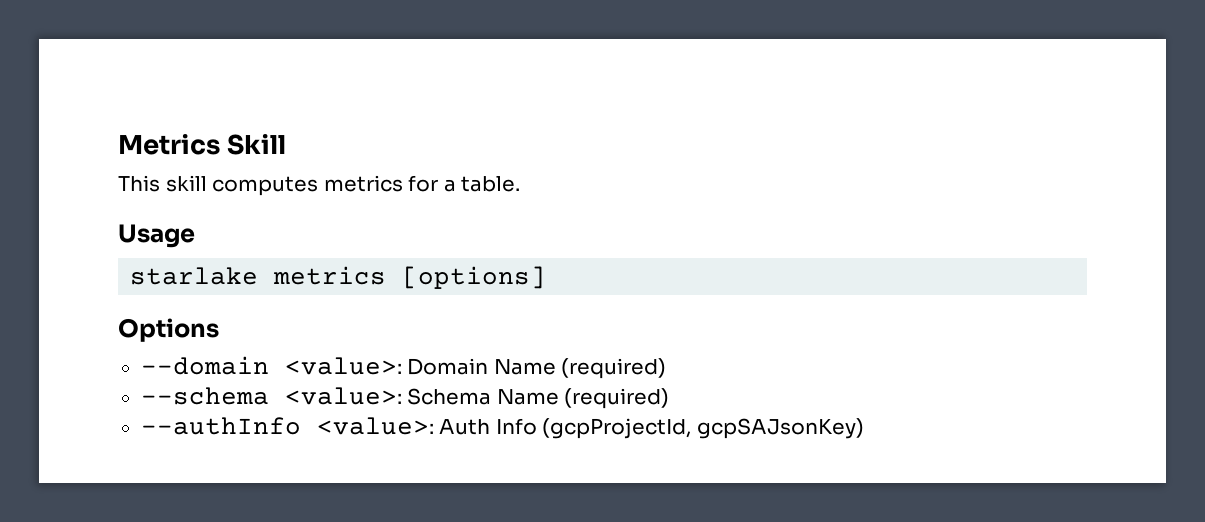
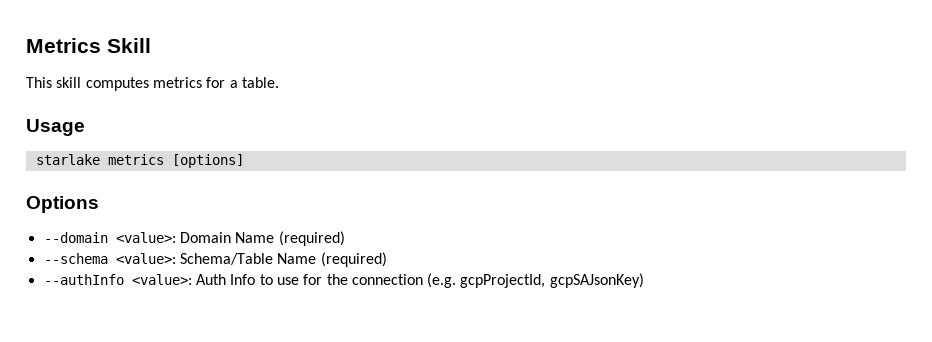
- --schema <value>: Schema Name (required)
+ --schema <value>: Schema/Table Name (required)
- --authInfo <value>: Auth Info (gcpProjectId, gcpSAJsonKey)
+ --authInfo <value>: Auth Info to use for the connection (e.g. gcpProjectId, gcpSAJsonKey)

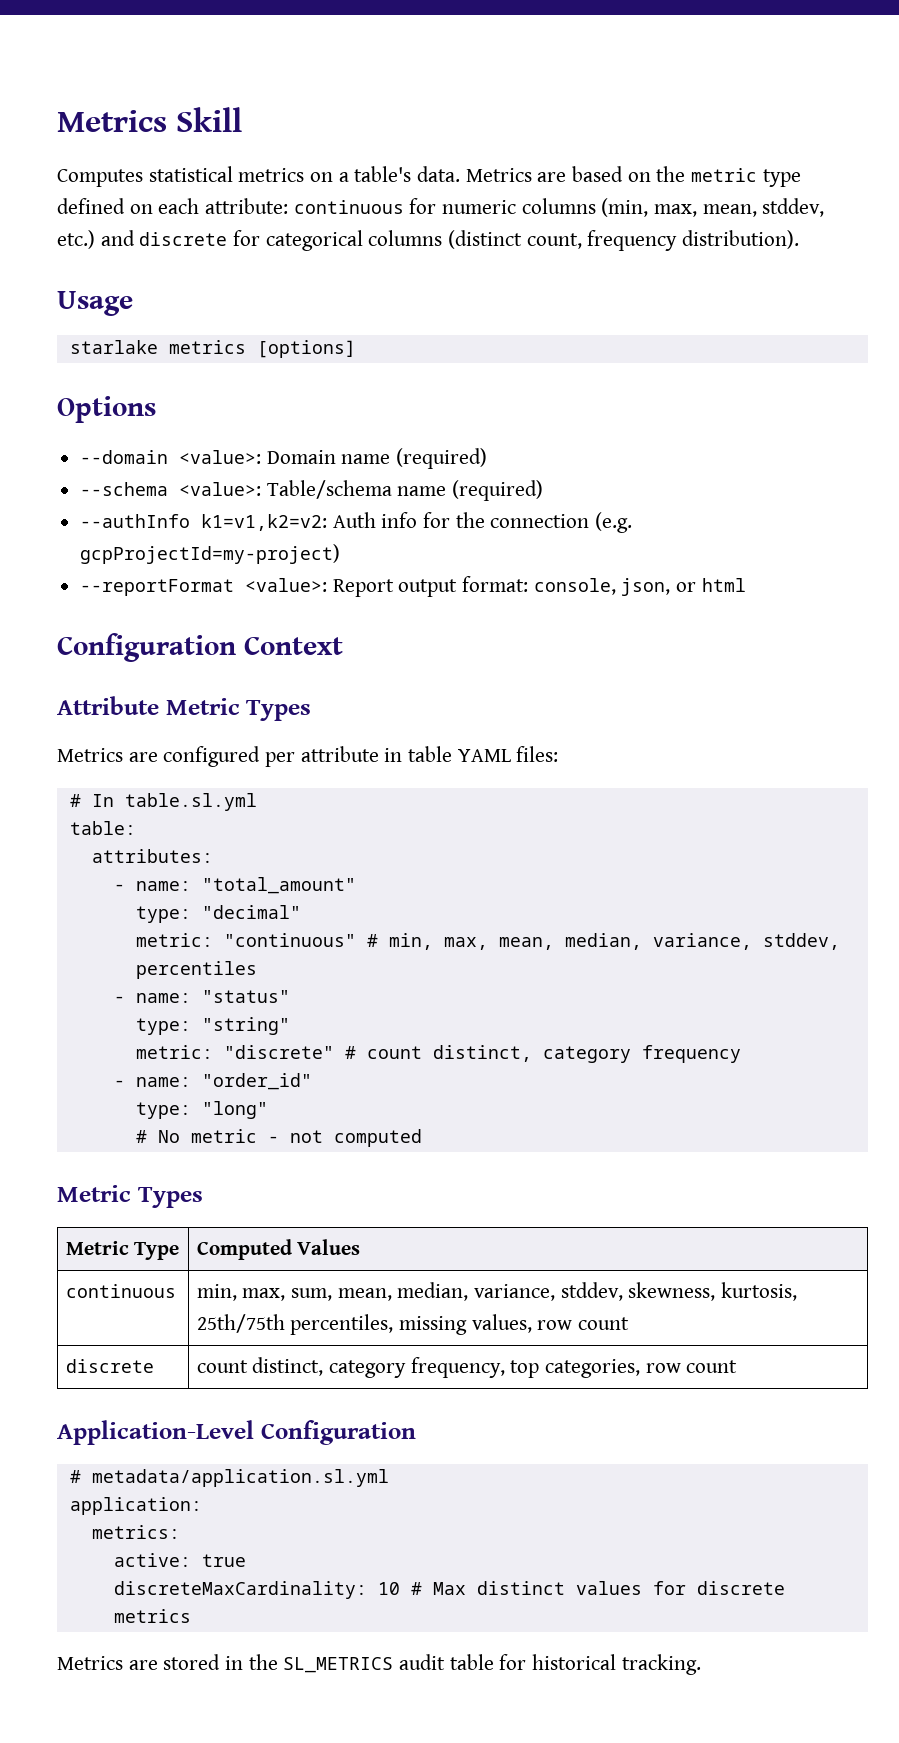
- This skill computes metrics for a table.
+ Computes statistical metrics on a table's data. Metrics are based on the metric type defined on each attribute: continuous for numeric columns (min, max, mean, stddev, etc.) and discrete for categorical columns (distinct count, frequency distribution).
- --domain <value>: Domain Name (required)
+ --domain <value>: Domain name (required)
- --schema <value>: Schema/Table Name (required)
+ --schema <value>: Table/schema name (required)
- --authInfo <value>: Auth Info to use for the connection (e.g. gcpProjectId, gcpSAJsonKey)
+ --authInfo k1=v1,k2=v2: Auth info for the connection (e.g. gcpProjectId=my-project)
+ --reportFormat <value>: Report output format: console, json, or html
+ Configuration Context
+ Attribute Metric Types
+ Metrics are configured per attribute in table YAML files:
+ # In table.sl.yml
+ table:
+ attributes:
+ - name: "total_amount"
+ type: "decimal"
+ metric: "continuous" # min, max, mean, median, variance, stddev, percentiles
+ - name: "status"
+ type: "string"
+ metric: "discrete" # count distinct, category frequency
+ - name: "order_id"
+ type: "long"
+ # No metric - not computed
+ Metric Types
+ Metric Type | Computed Values
+ continuous | min, max, sum, mean, median, variance, stddev, skewness, kurtosis, 25th/75th percentiles, missing values, row count
+ discrete | count distinct, category frequency, top categories, row count
+ Application-Level Configuration
+ # metadata/application.sl.yml
+ application:
+ metrics:
+ active: true
+ discreteMaxCardinality: 10 # Max distinct values for discrete metrics
+ Metrics are stored in the SL_METRICS audit table for historical tracking.

